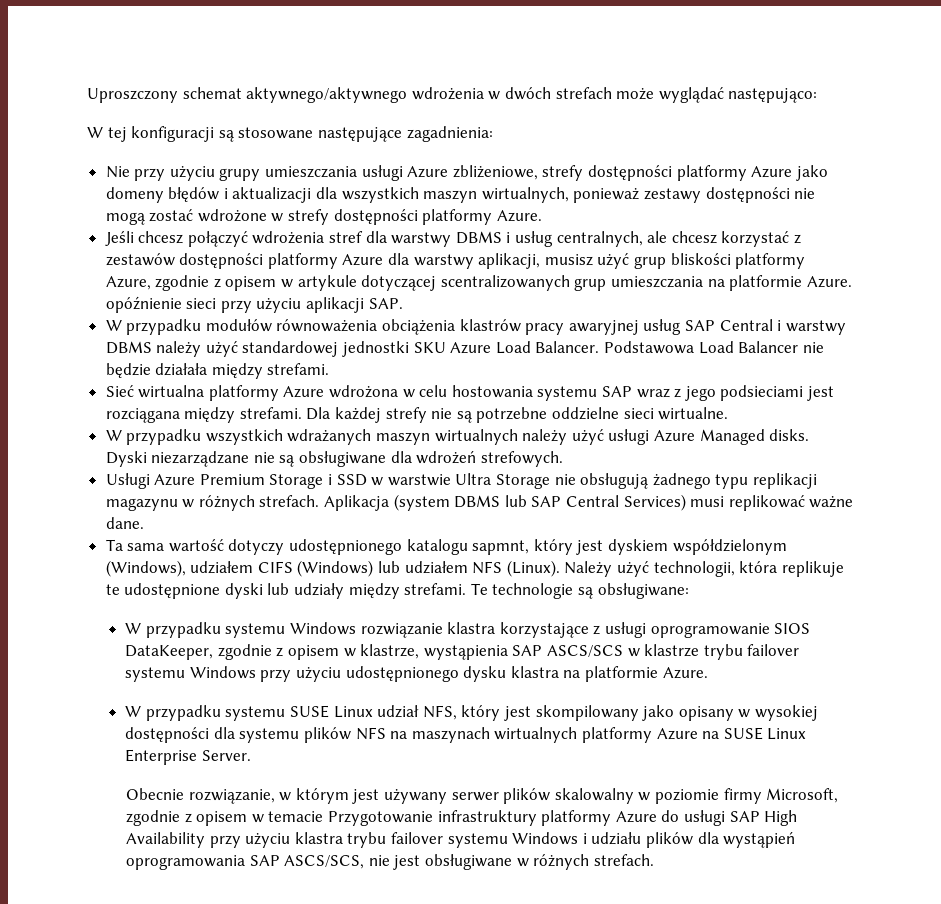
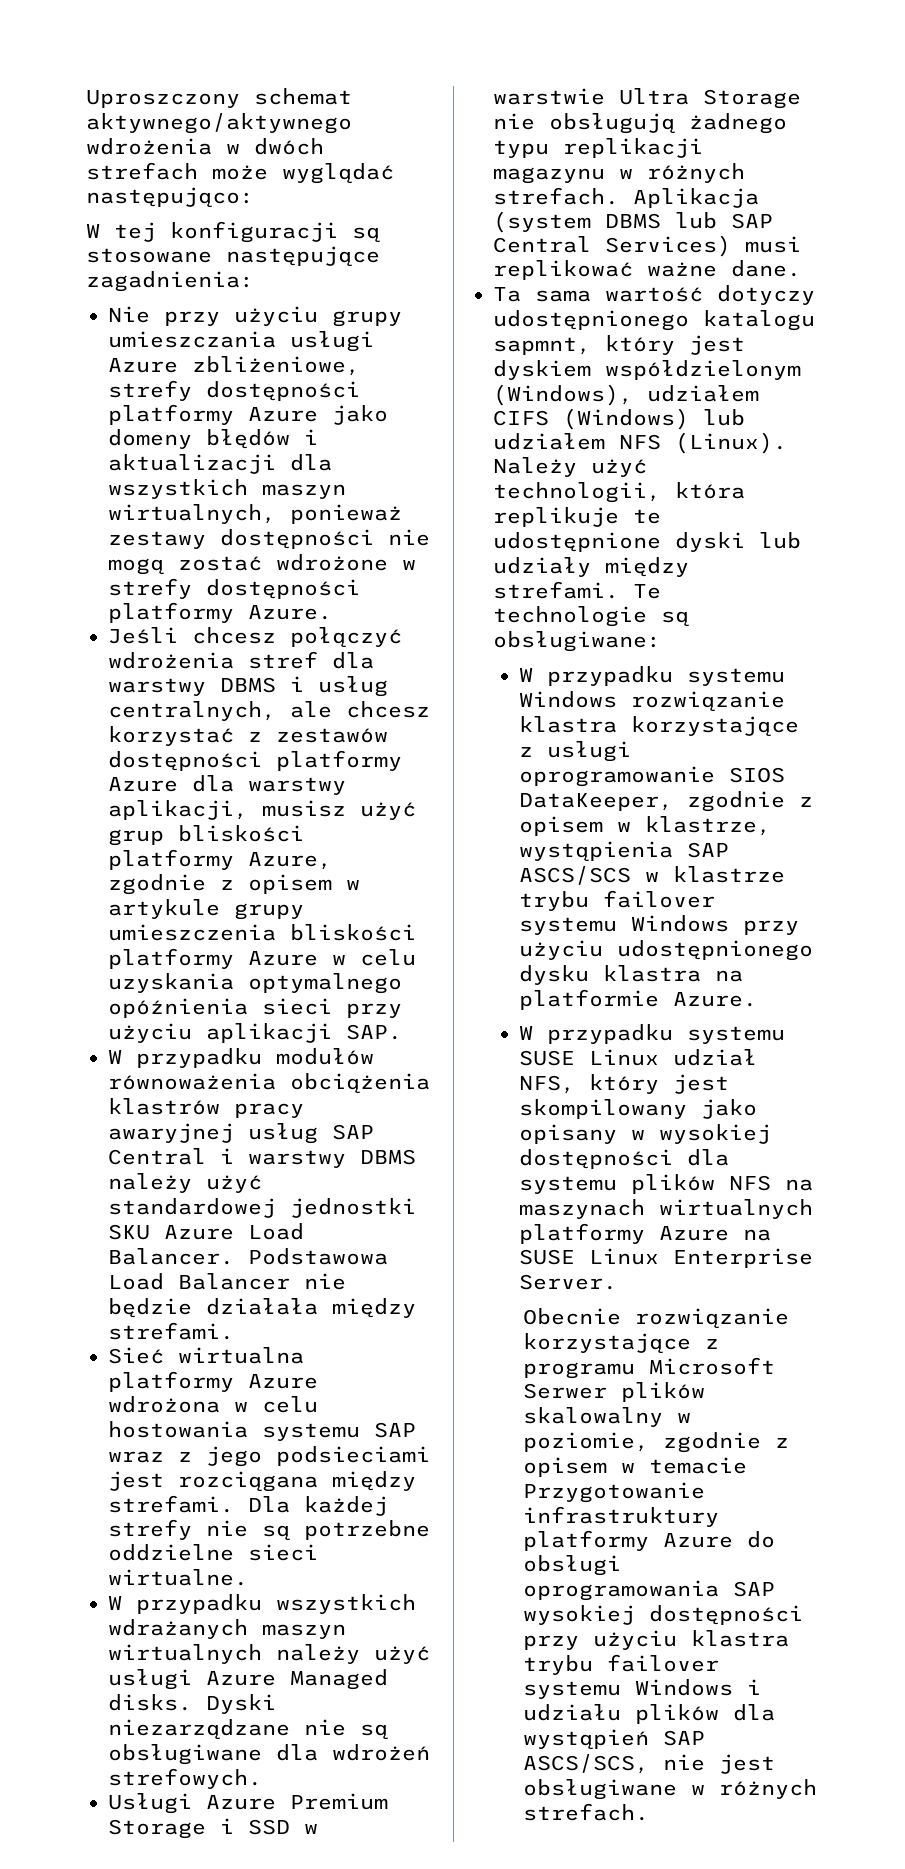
- Jeśli chcesz połączyć wdrożenia stref dla warstwy DBMS i usług centralnych, ale chcesz korzystać z zestawów dostępności platformy Azure dla warstwy aplikacji, musisz użyć grup bliskości platformy Azure, zgodnie z opisem w artykule dotyczącej scentralizowanych grup umieszczania na platformie Azure. opóźnienie sieci przy użyciu aplikacji SAP.
+ Jeśli chcesz połączyć wdrożenia stref dla warstwy DBMS i usług centralnych, ale chcesz korzystać z zestawów dostępności platformy Azure dla warstwy aplikacji, musisz użyć grup bliskości platformy Azure, zgodnie z opisem w artykule grupy umieszczenia bliskości platformy Azure w celu uzyskania optymalnego opóźnienia sieci przy użyciu aplikacji SAP.
- Obecnie rozwiązanie, w którym jest używany serwer plików skalowalny w poziomie firmy Microsoft, zgodnie z opisem w temacie Przygotowanie infrastruktury platformy Azure do usługi SAP High Availability przy użyciu klastra trybu failover systemu Windows i udziału plików dla wystąpień oprogramowania SAP ASCS/SCS, nie jest obsługiwane w różnych strefach.
+ Obecnie rozwiązanie korzystające z programu Microsoft Serwer plików skalowalny w poziomie, zgodnie z opisem w temacie Przygotowanie infrastruktury platformy Azure do obsługi oprogramowania SAP wysokiej dostępności przy użyciu klastra trybu failover systemu Windows i udziału plików dla wystąpień SAP ASCS/SCS, nie jest obsługiwane w różnych strefach.

